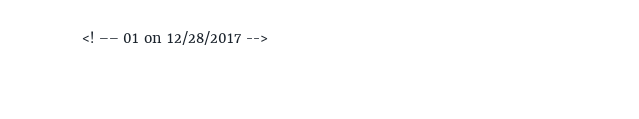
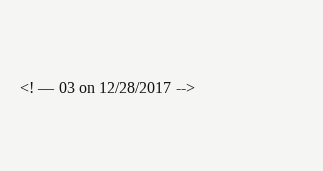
- –– 01 on 12/28/2017 -->
+ –– 03 on 12/28/2017 -->

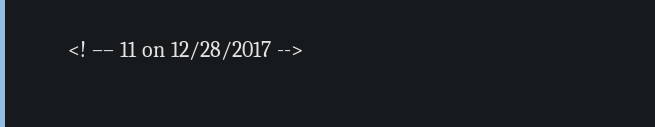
- –– 03 on 12/28/2017 -->
+ –– 11 on 12/28/2017 -->

